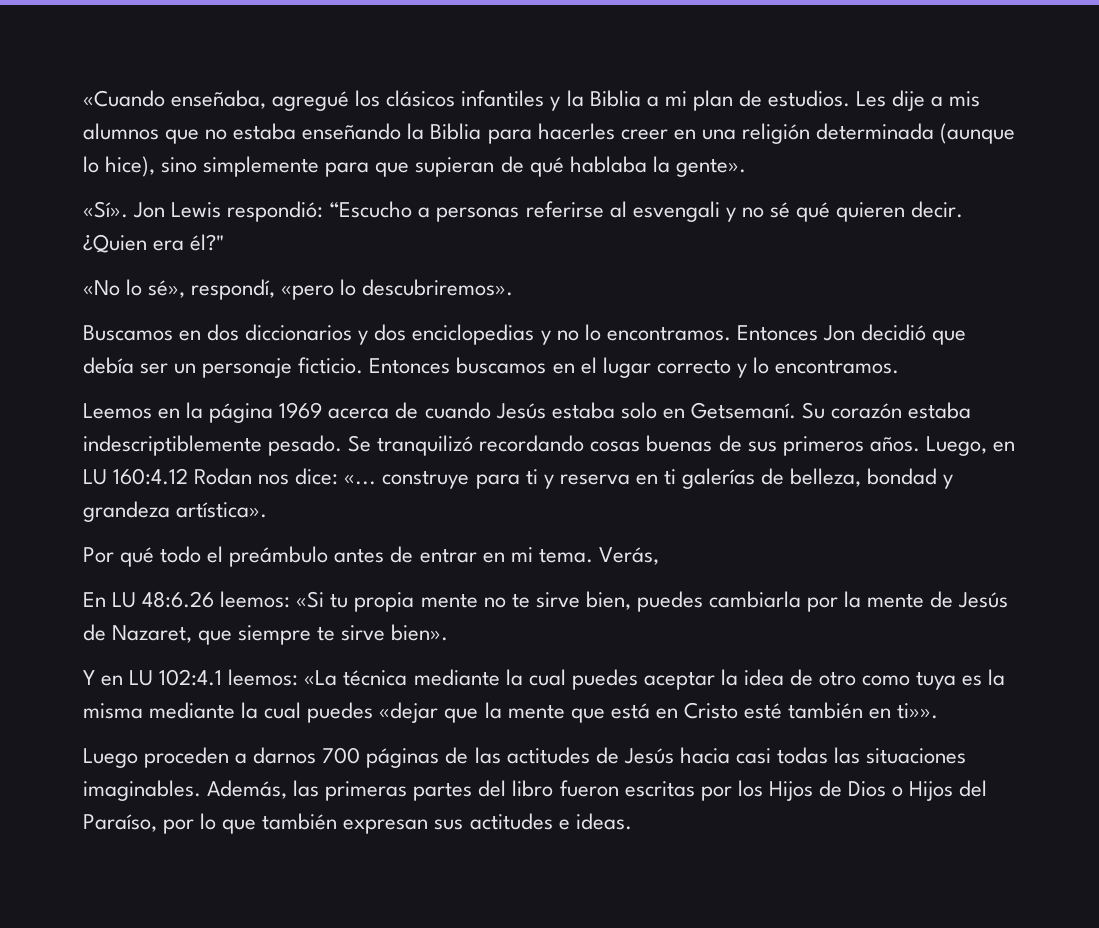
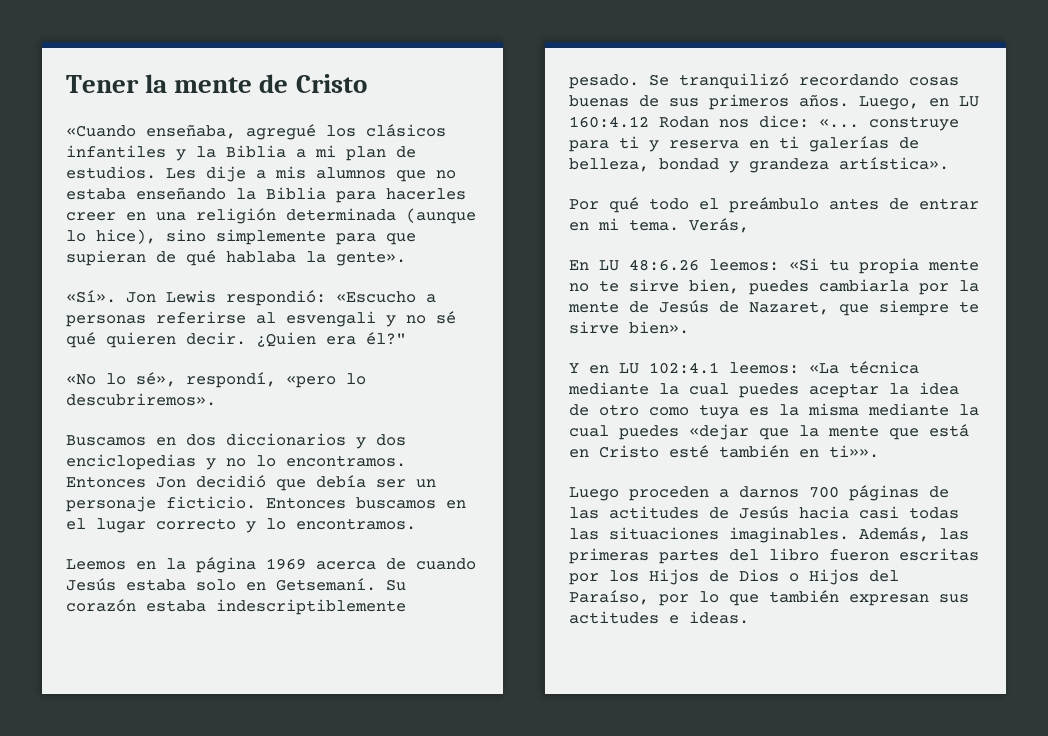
+ Tener la mente de Cristo
- «Sí». Jon Lewis respondió: “Escucho a personas referirse al esvengali y no sé qué quieren decir.
+ «Sí». Jon Lewis respondió: «Escucho a personas referirse al esvengali y no sé qué quieren decir.

